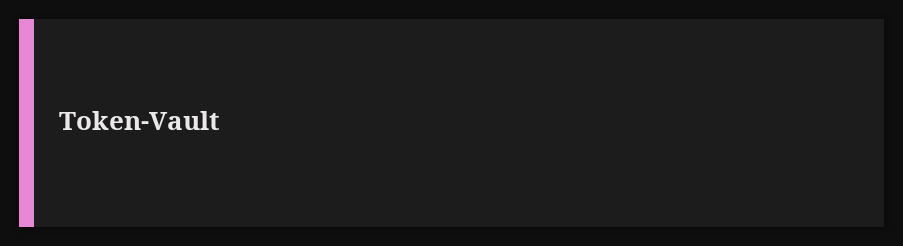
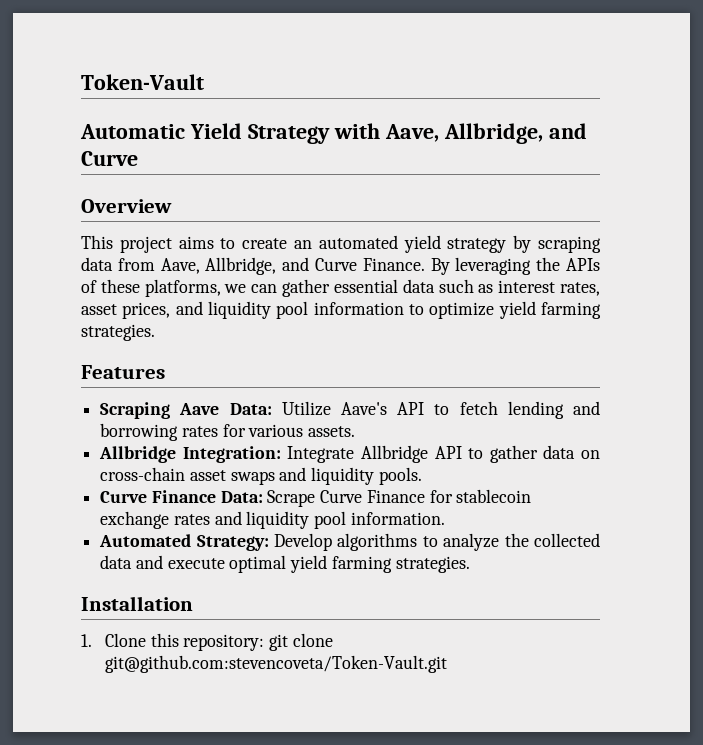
+ Automatic Yield Strategy with Aave, Allbridge, and Curve
+ Overview
+ This project aims to create an automated yield strategy by scraping data from Aave, Allbridge, and Curve Finance. By leveraging the APIs of these platforms, we can gather essential data such as interest rates, asset prices, and liquidity pool information to optimize yield farming strategies.
+ Features
+ Scraping Aave Data: Utilize Aave's API to fetch lending and borrowing rates for various assets.
+ Allbridge Integration: Integrate Allbridge API to gather data on cross-chain asset swaps and liquidity pools.
+ Curve Finance Data: Scrape Curve Finance for stablecoin exchange rates and liquidity pool information.
+ Automated Strategy: Develop algorithms to analyze the collected data and execute optimal yield farming strategies.
+ Installation
+ 1. Clone this repository: git clone git@github.com:stevencoveta/Token-Vault.git

